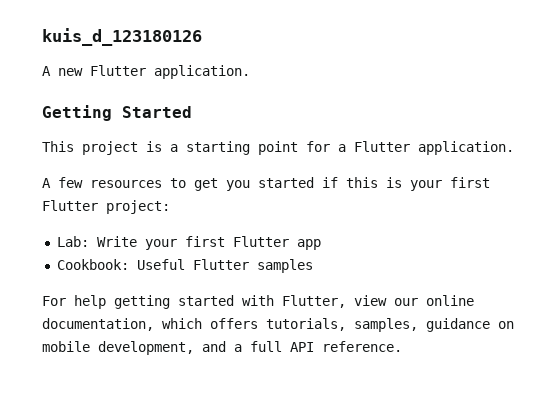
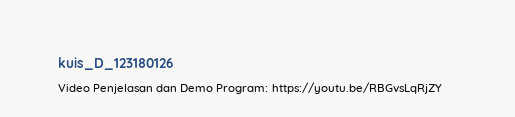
- kuis_d_123180126
- A new Flutter application.
- Getting Started
- This project is a starting point for a Flutter application.
- A few resources to get you started if this is your first Flutter project:
- Lab: Write your first Flutter app
- Cookbook: Useful Flutter samples
- For help getting started with Flutter, view our online documentation, which offers tutorials, samples, guidance on mobile development, and a full API reference.
+ kuis_D_123180126
+ Video Penjelasan dan Demo Program: https://youtu.be/RBGvsLqRjZY

